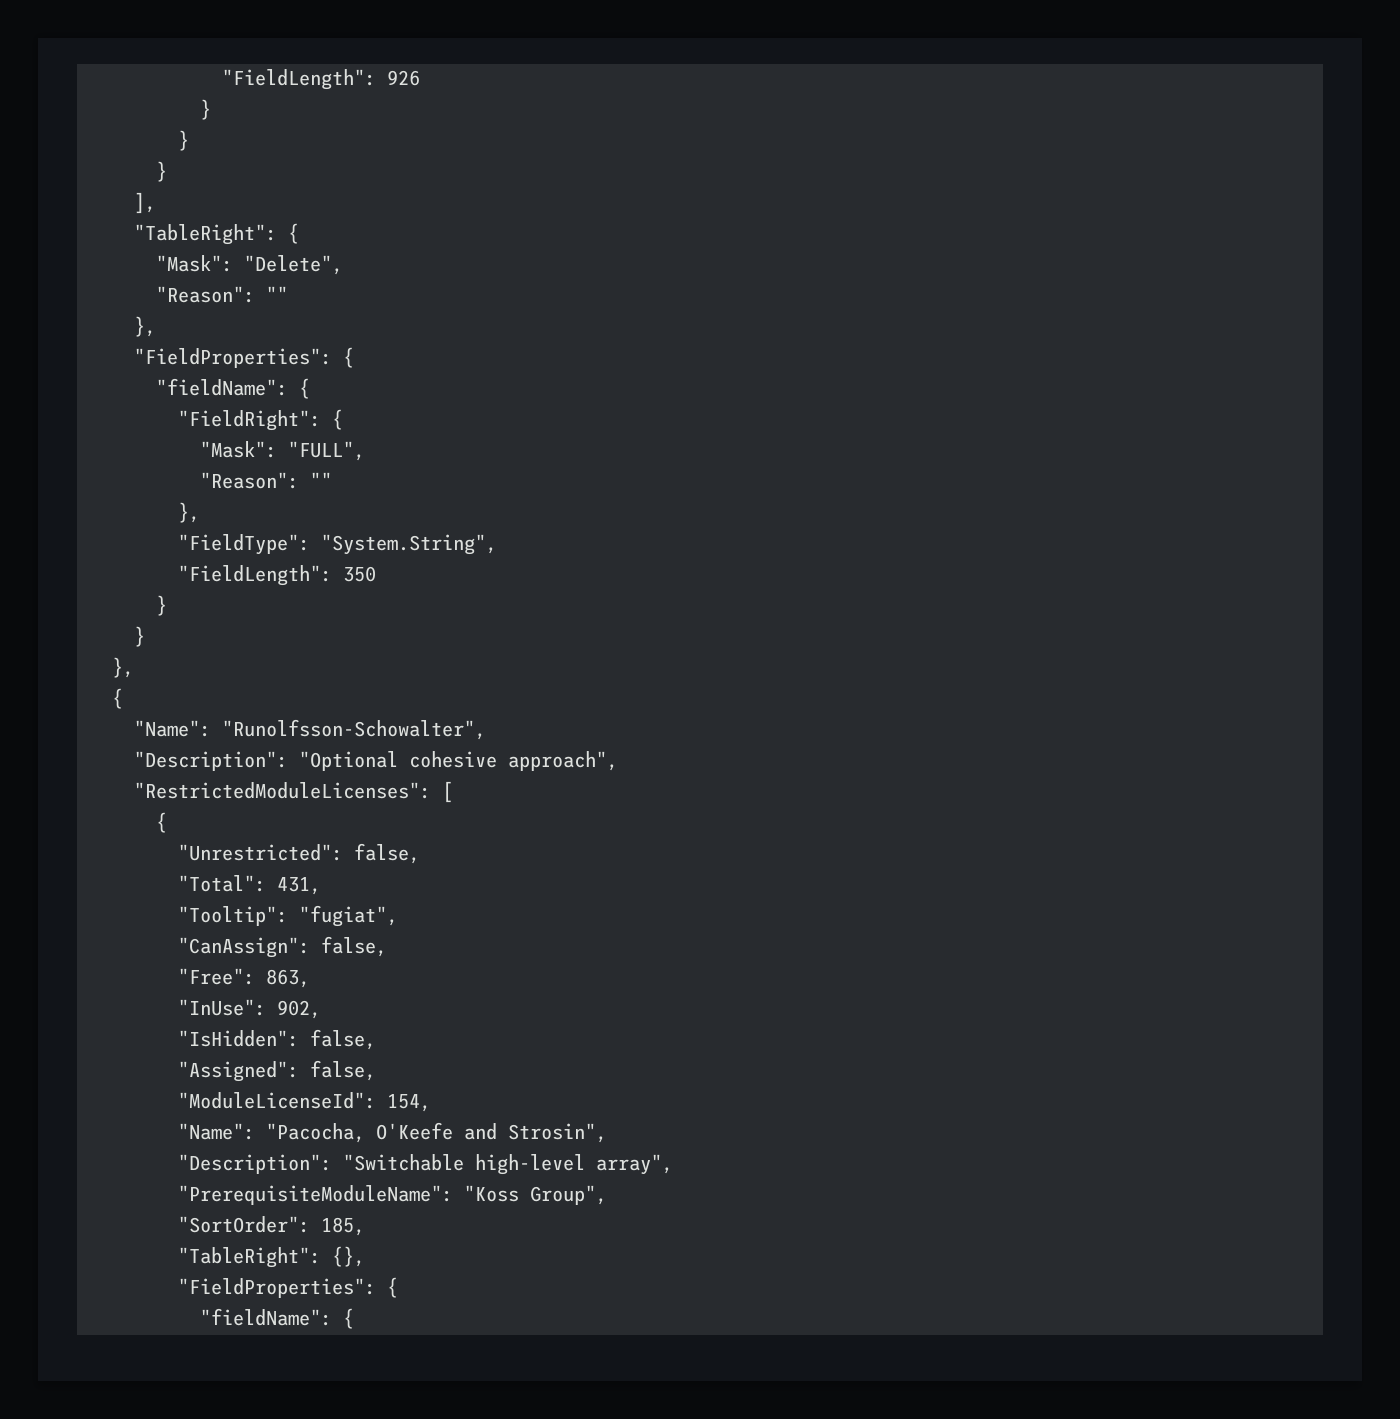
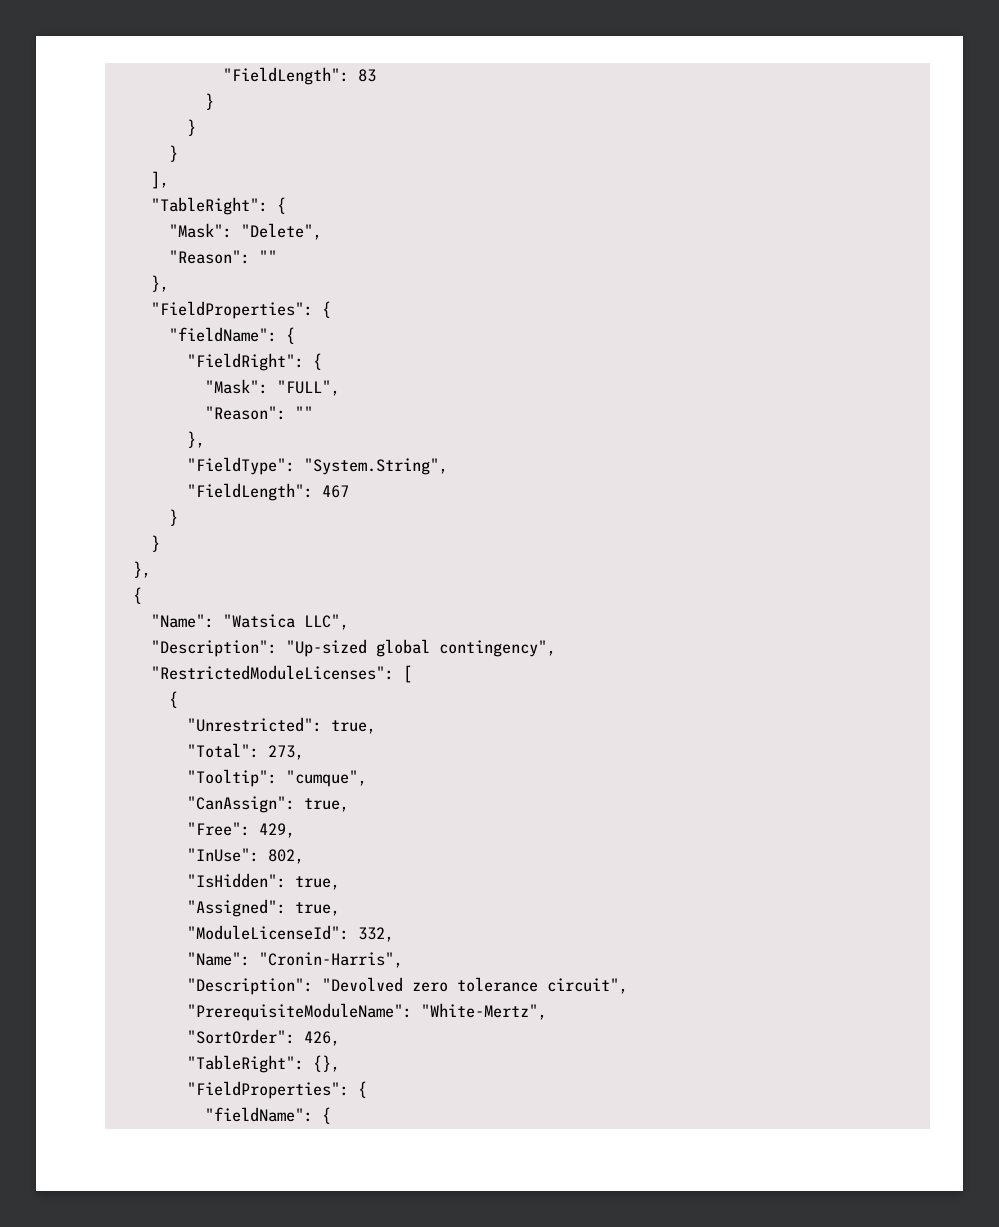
- "FieldLength": 926
+ "FieldLength": 83
- "FieldLength": 350
+ "FieldLength": 467
- "Name": "Runolfsson-Schowalter",
- "Description": "Optional cohesive approach",
+ "Name": "Watsica LLC",
+ "Description": "Up-sized global contingency",
- "Unrestricted": false,
+ "Unrestricted": true,
- "Total": 431,
+ "Total": 273,
- "Tooltip": "fugiat",
+ "Tooltip": "cumque",
- "CanAssign": false,
+ "CanAssign": true,
- "Free": 863,
+ "Free": 429,
- "InUse": 902,
+ "InUse": 802,
- "IsHidden": false,
+ "IsHidden": true,
- "Assigned": false,
+ "Assigned": true,
- "ModuleLicenseId": 154,
- "Name": "Pacocha, O'Keefe and Strosin",
- "Description": "Switchable high-level array",
+ "ModuleLicenseId": 332,
+ "Name": "Cronin-Harris",
+ "Description": "Devolved zero tolerance circuit",
- "PrerequisiteModuleName": "Koss Group",
+ "PrerequisiteModuleName": "White-Mertz",
- "SortOrder": 185,
+ "SortOrder": 426,

